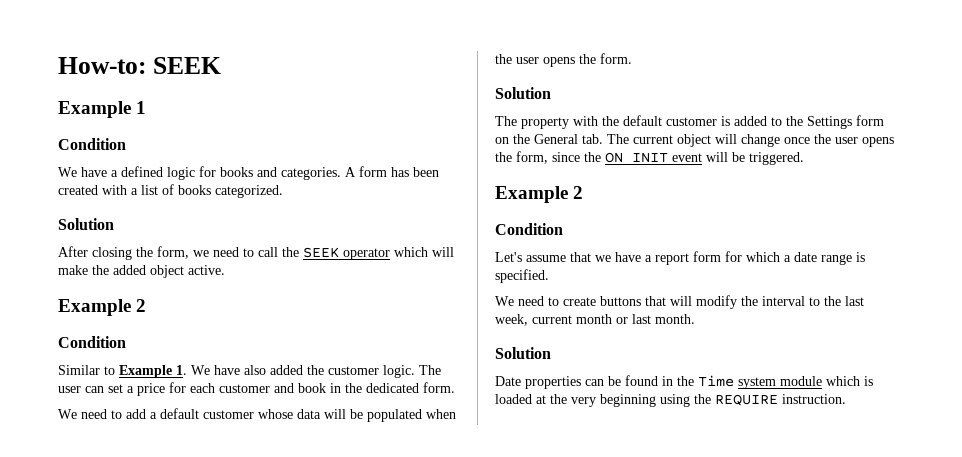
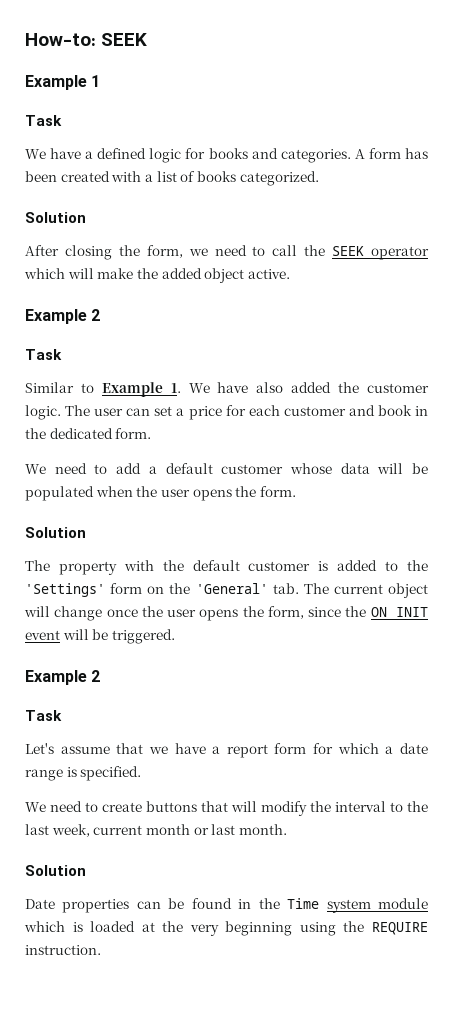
  Example 1
- Condition
+ Task
  After closing the form, we need to call the SEEK operator which will make the added object active.
  Example 2
- Condition
+ Task
- The property with the default customer is added to the Settings form on the General tab. The current object will change once the user opens the form, since the ON INIT event will be triggered.
+ The property with the default customer is added to the 'Settings' form on the 'General' tab. The current object will change once the user opens the form, since the ON INIT event will be triggered.
  Example 2
- Condition
+ Task

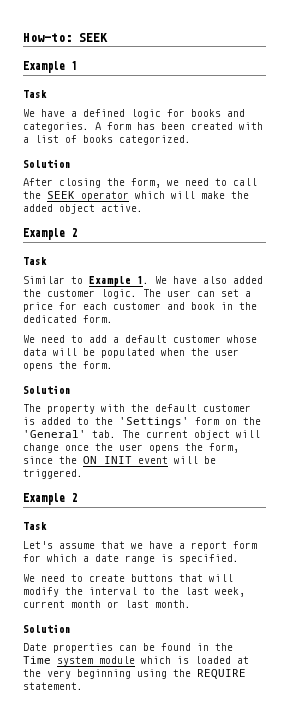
- Date properties can be found in the Time system module which is loaded at the very beginning using the REQUIRE instruction.
+ Date properties can be found in the Time system module which is loaded at the very beginning using the REQUIRE statement.

